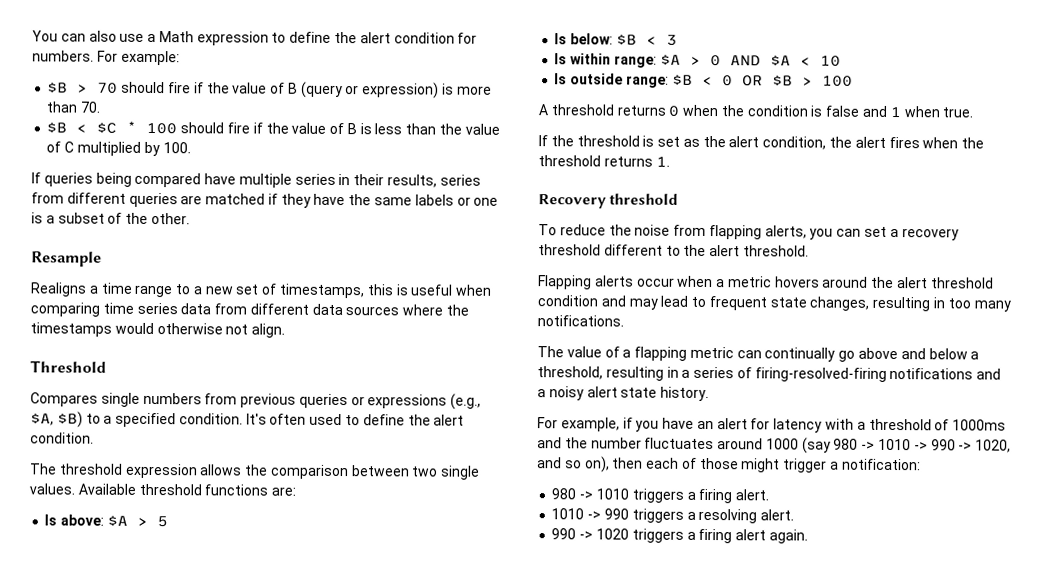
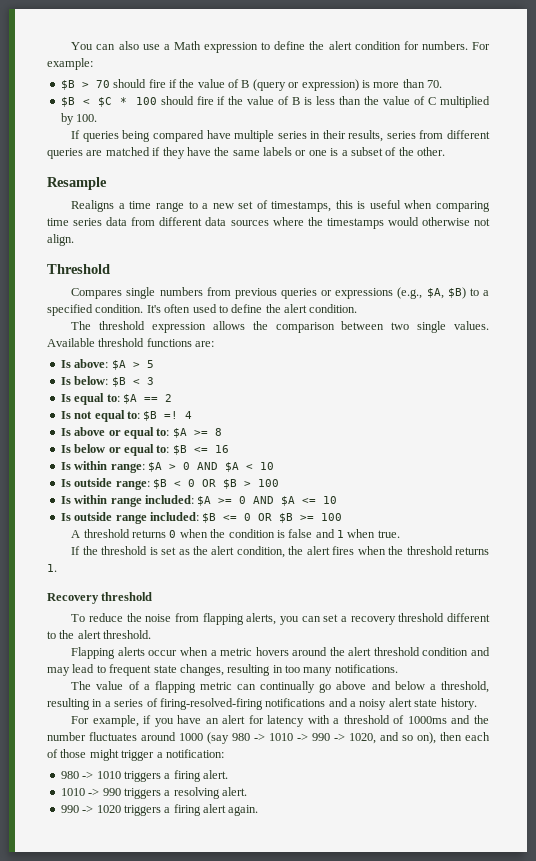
+ Is equal to: $A == 2
+ Is not equal to: $B =! 4
+ Is above or equal to: $A >= 8
+ Is below or equal to: $B <= 16
+ Is within range included: $A >= 0 AND $A <= 10
+ Is outside range included: $B <= 0 OR $B >= 100

